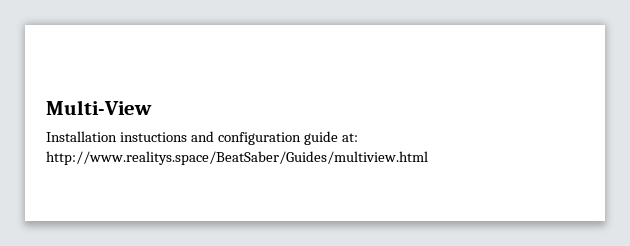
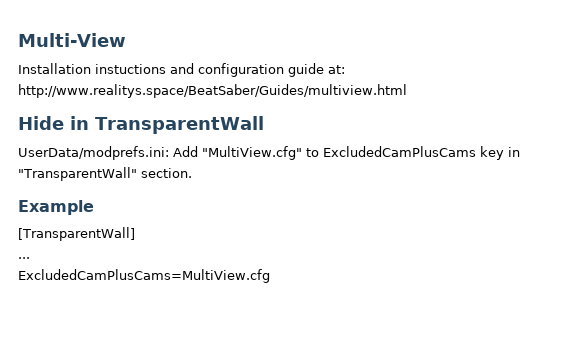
+ Hide in TransparentWall
+ UserData/modprefs.ini: Add "MultiView.cfg" to ExcludedCamPlusCams key in "TransparentWall" section.
+ Example
+ [TransparentWall]
+ ...
+ ExcludedCamPlusCams=MultiView.cfg

